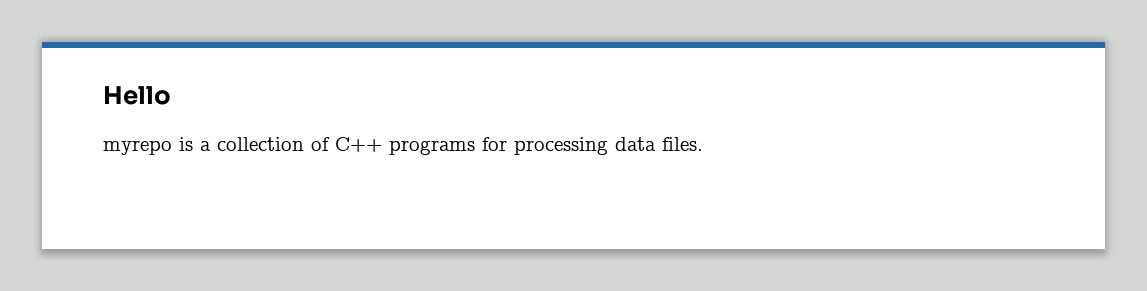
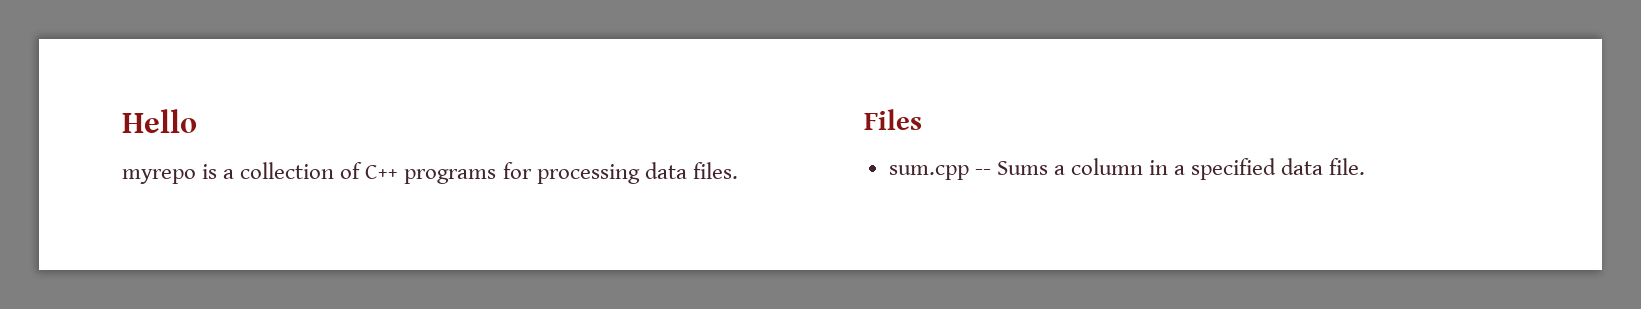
+ Files
+ sum.cpp -- Sums a column in a specified data file.

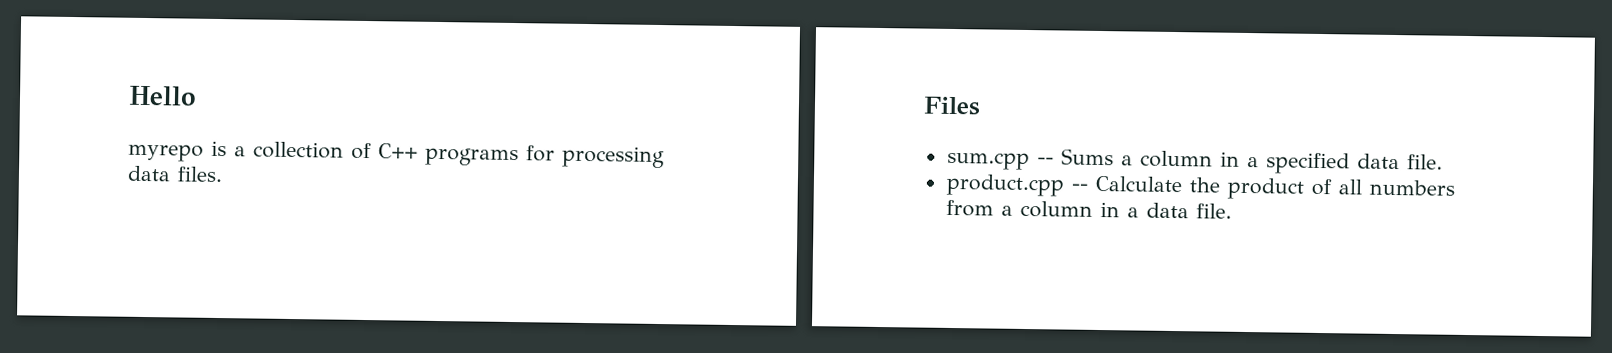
+ product.cpp -- Calculate the product of all numbers from a column in a data file.

